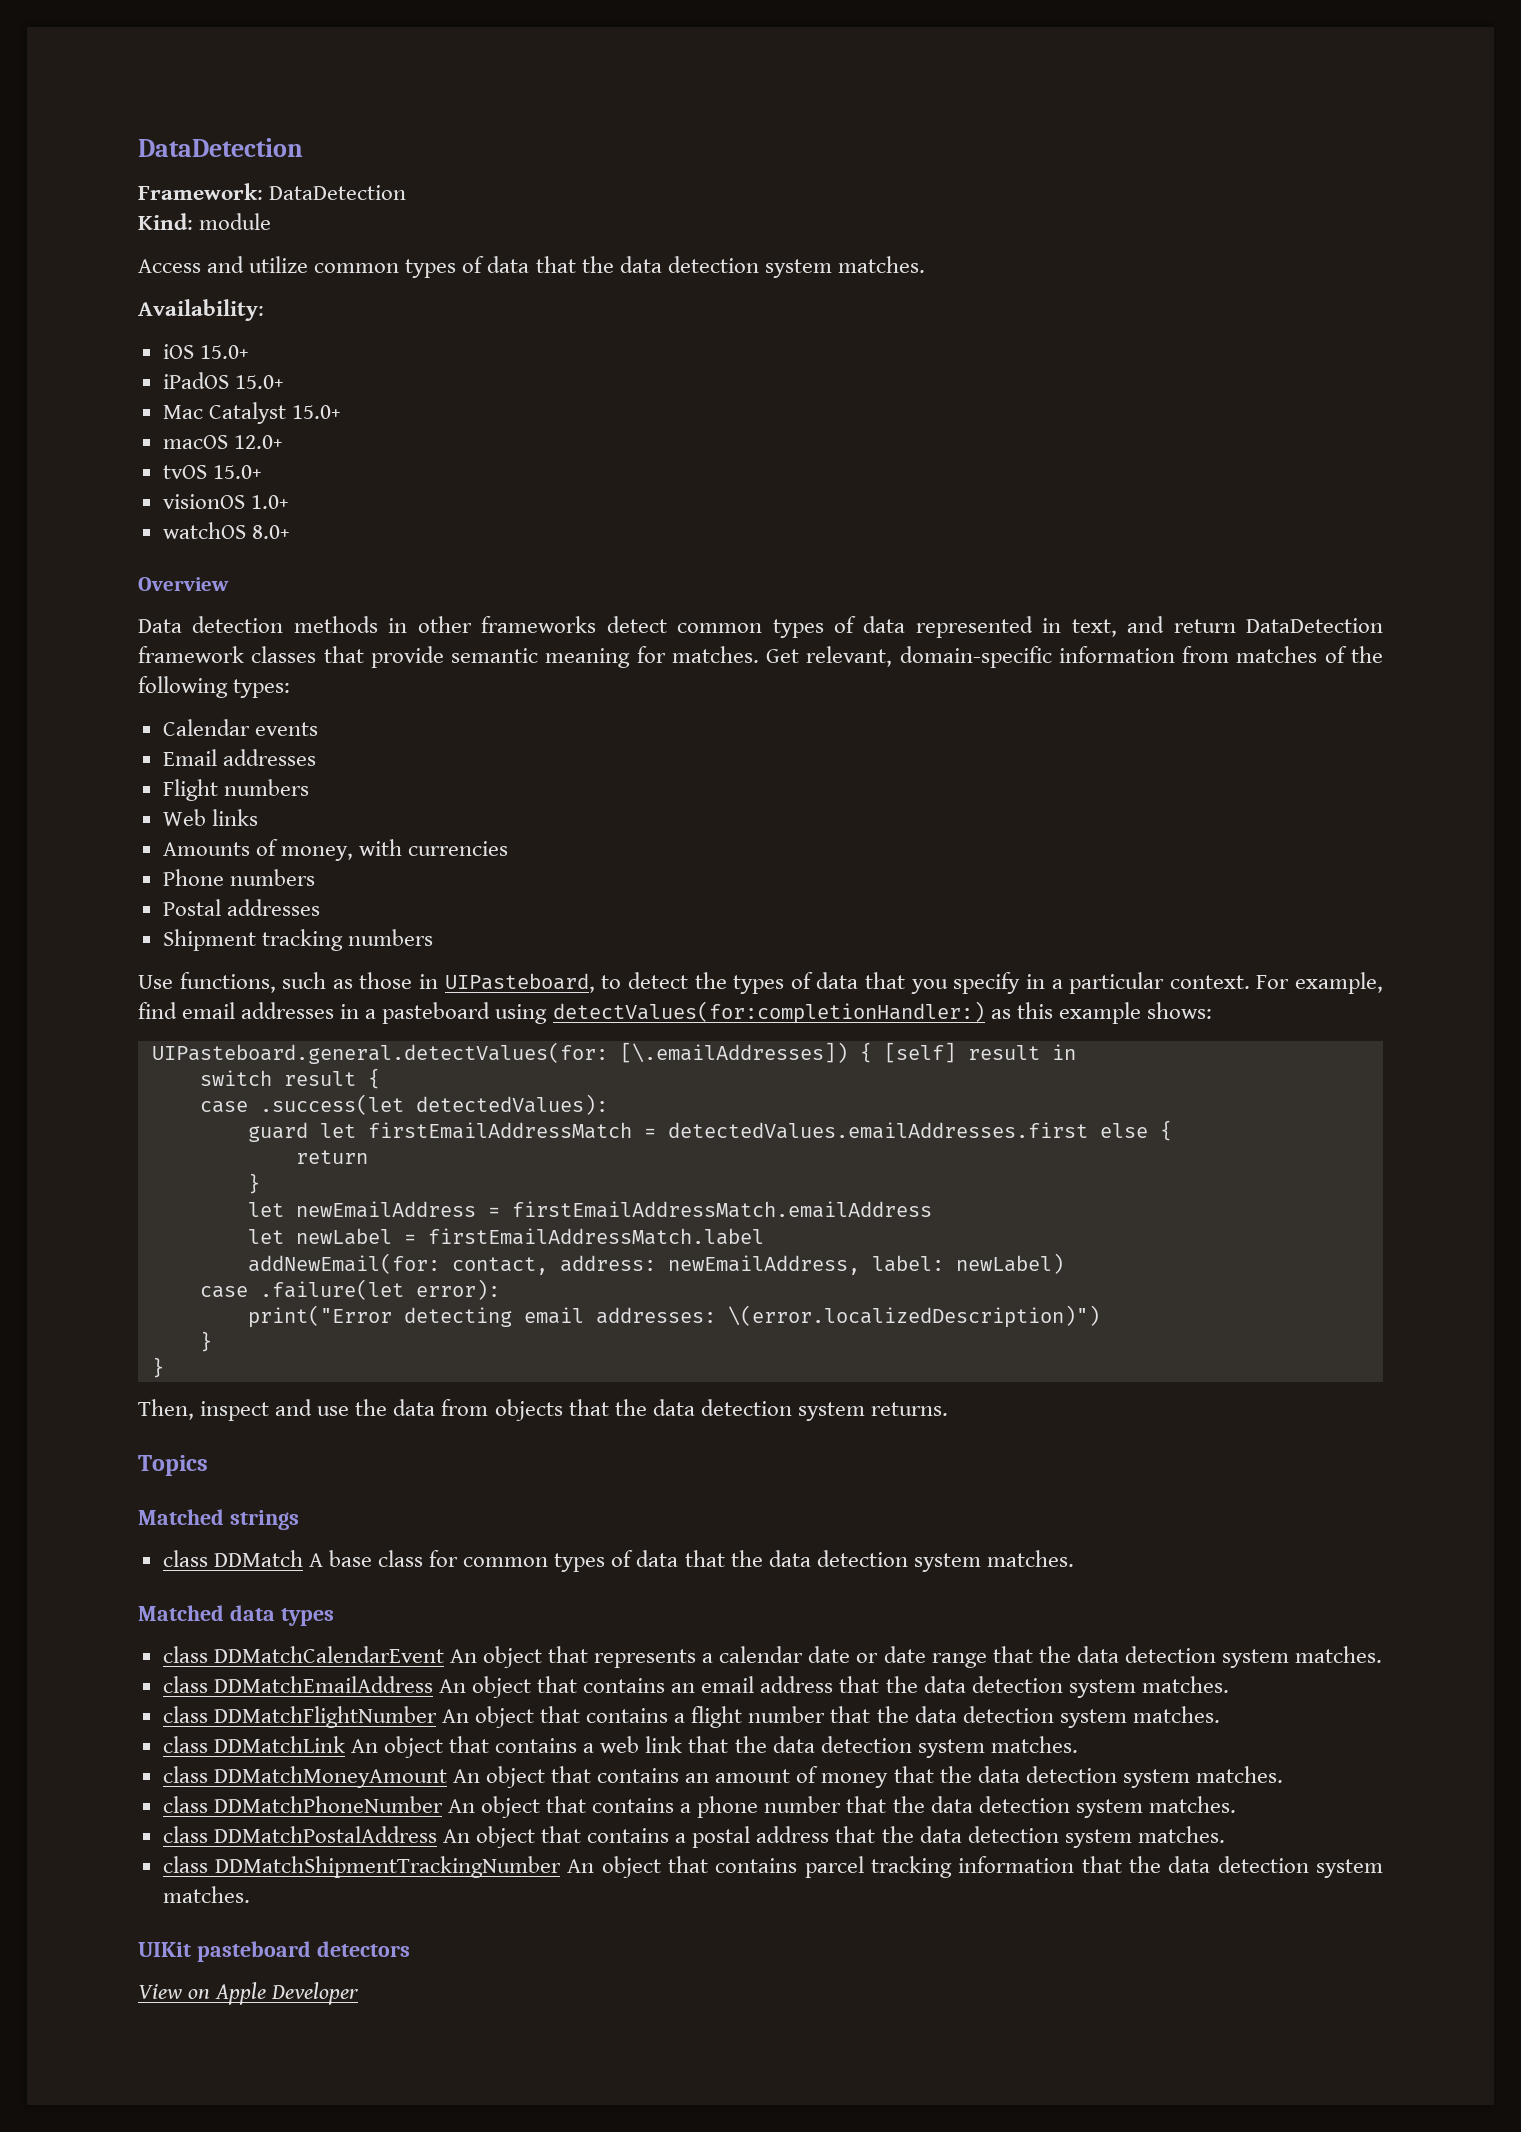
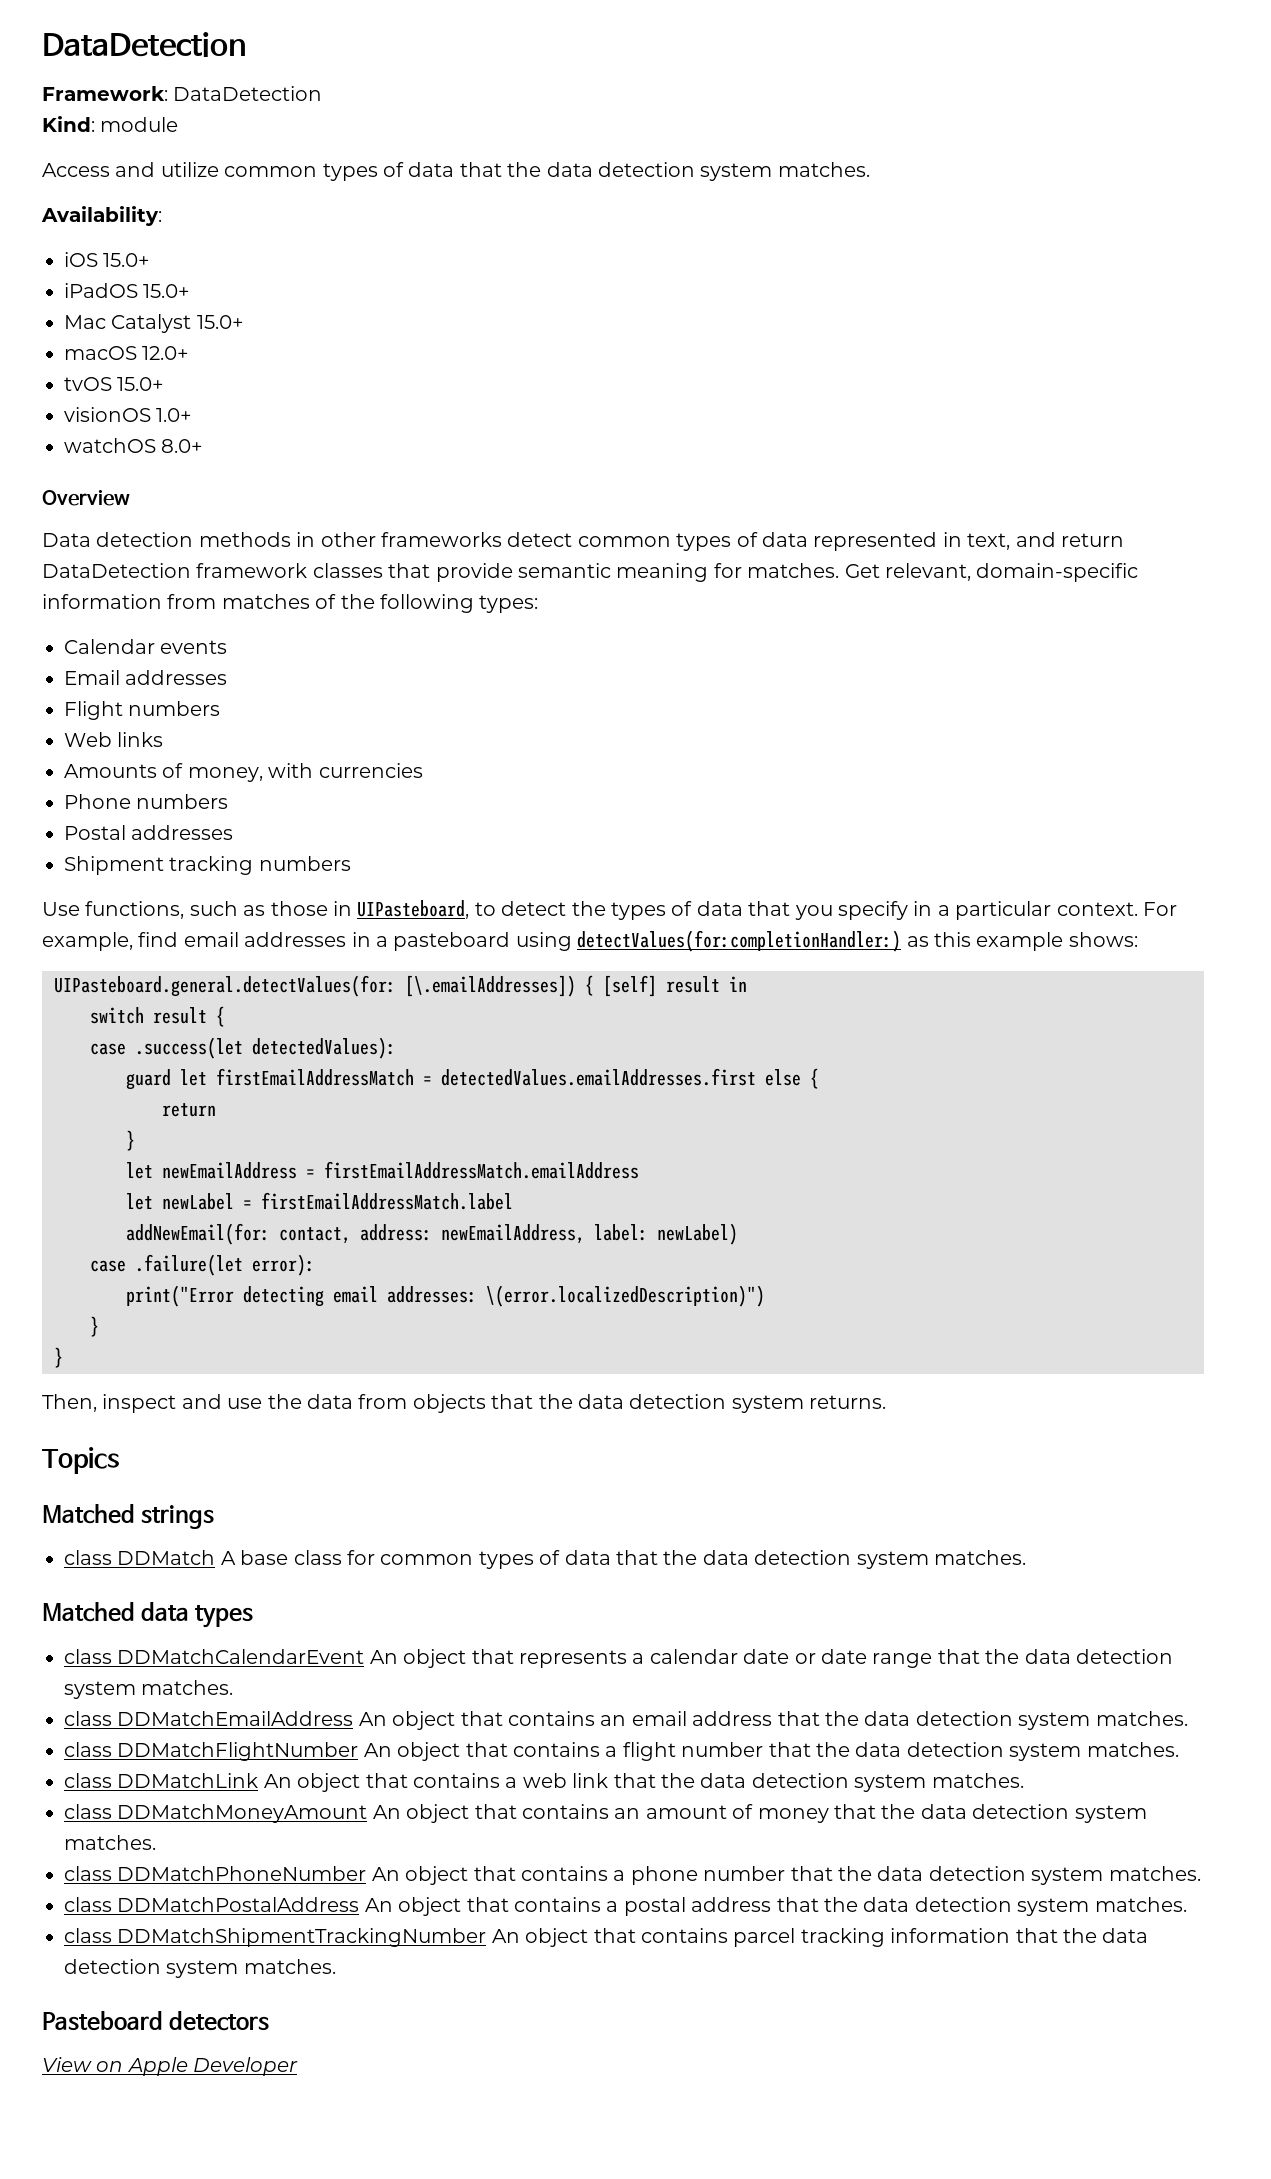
- UIKit pasteboard detectors
+ Pasteboard detectors

